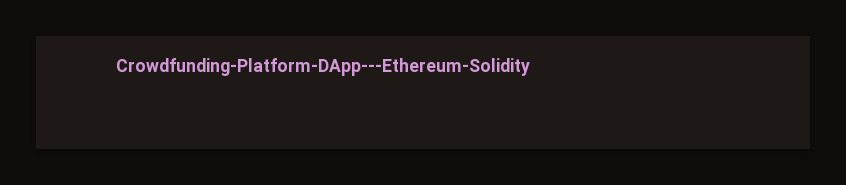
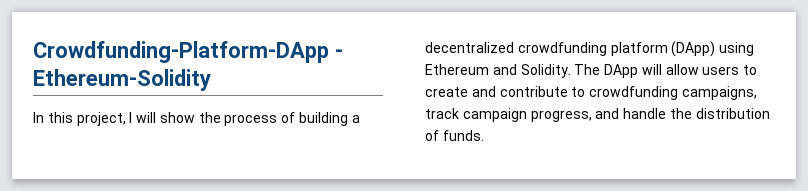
- Crowdfunding-Platform-DApp---Ethereum-Solidity
+ Crowdfunding-Platform-DApp - Ethereum-Solidity
+ In this project, I will show the process of building a decentralized crowdfunding platform (DApp) using Ethereum and Solidity. The DApp will allow users to create and contribute to crowdfunding campaigns, track campaign progress, and handle the distribution of funds.

